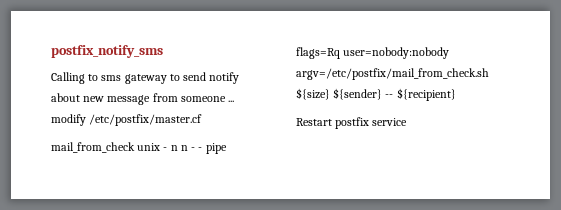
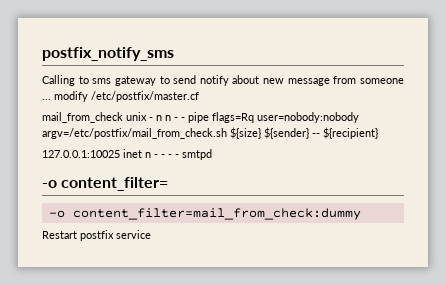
+ 127.0.0.1:10025 inet n - - - - smtpd
+ -o content_filter=
+ -o content_filter=mail_from_check:dummy

